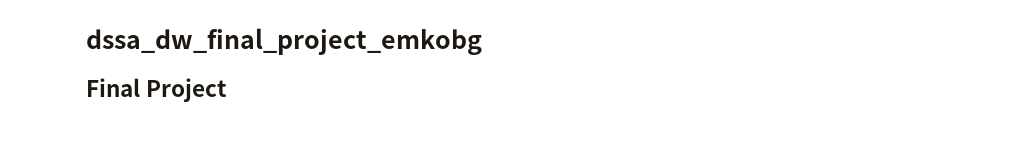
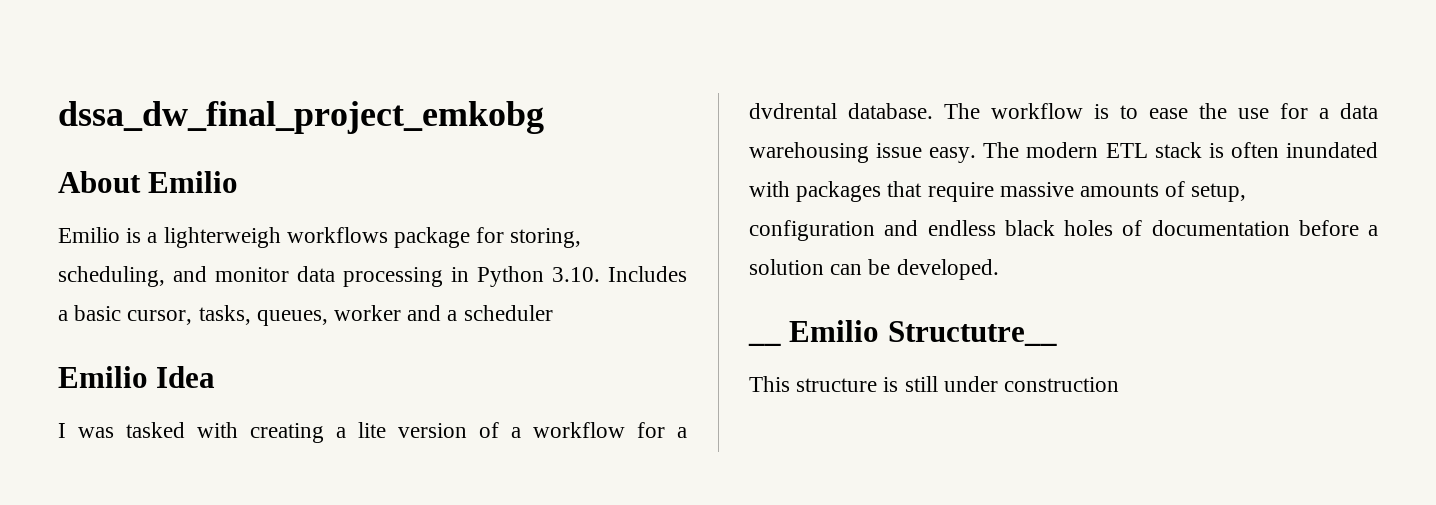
- Final Project
+ About Emilio
+ Emilio is a lighterweigh workflows package for storing, scheduling, and monitor data processing in Python 3.10. Includes a basic cursor, tasks, queues, worker and a scheduler
+ Emilio Idea
+ I was tasked with creating a lite version of a workflow for a dvdrental database. The workflow is to ease the use for a data warehousing issue easy. The modern ETL stack is often inundated with packages that require massive amounts of setup, configuration and endless black holes of documentation before a solution can be developed.
+ __ Emilio Structutre__
+ This structure is still under construction

